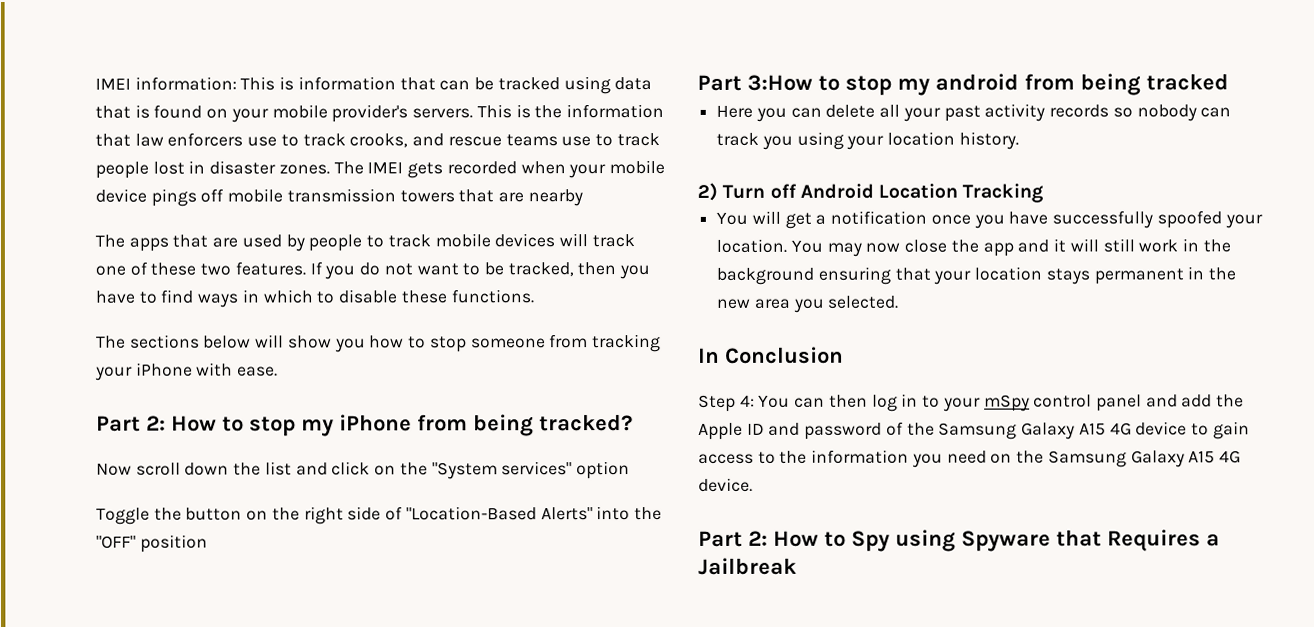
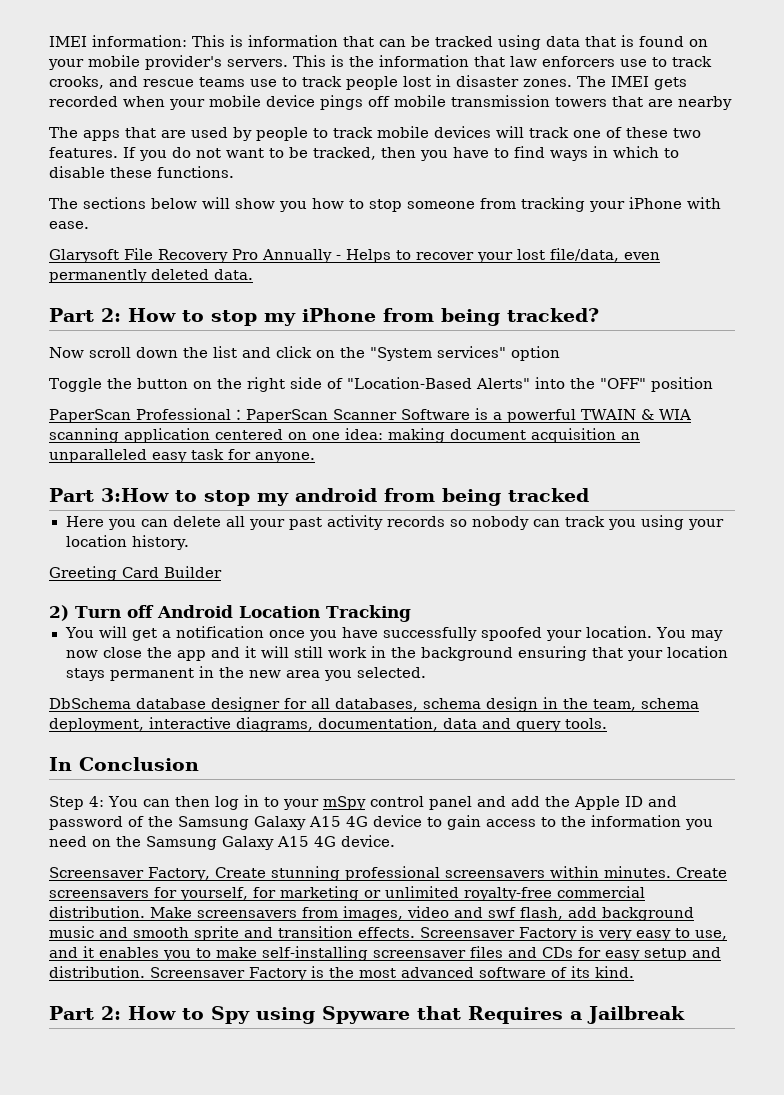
+ Glarysoft File Recovery Pro Annually - Helps to recover your lost file/data, even permanently deleted data.
+ PaperScan Professional：PaperScan Scanner Software is a powerful TWAIN & WIA scanning application centered on one idea: making document acquisition an unparalleled easy task for anyone.
+ Greeting Card Builder
+ DbSchema database designer for all databases, schema design in the team, schema deployment, interactive diagrams, documentation, data and query tools.
+ Screensaver Factory, Create stunning professional screensavers within minutes. Create screensavers for yourself, for marketing or unlimited royalty-free commercial distribution. Make screensavers from images, video and swf flash, add background music and smooth sprite and transition effects. Screensaver Factory is very easy to use, and it enables you to make self-installing screensaver files and CDs for easy setup and distribution. Screensaver Factory is the most advanced software of its kind.

